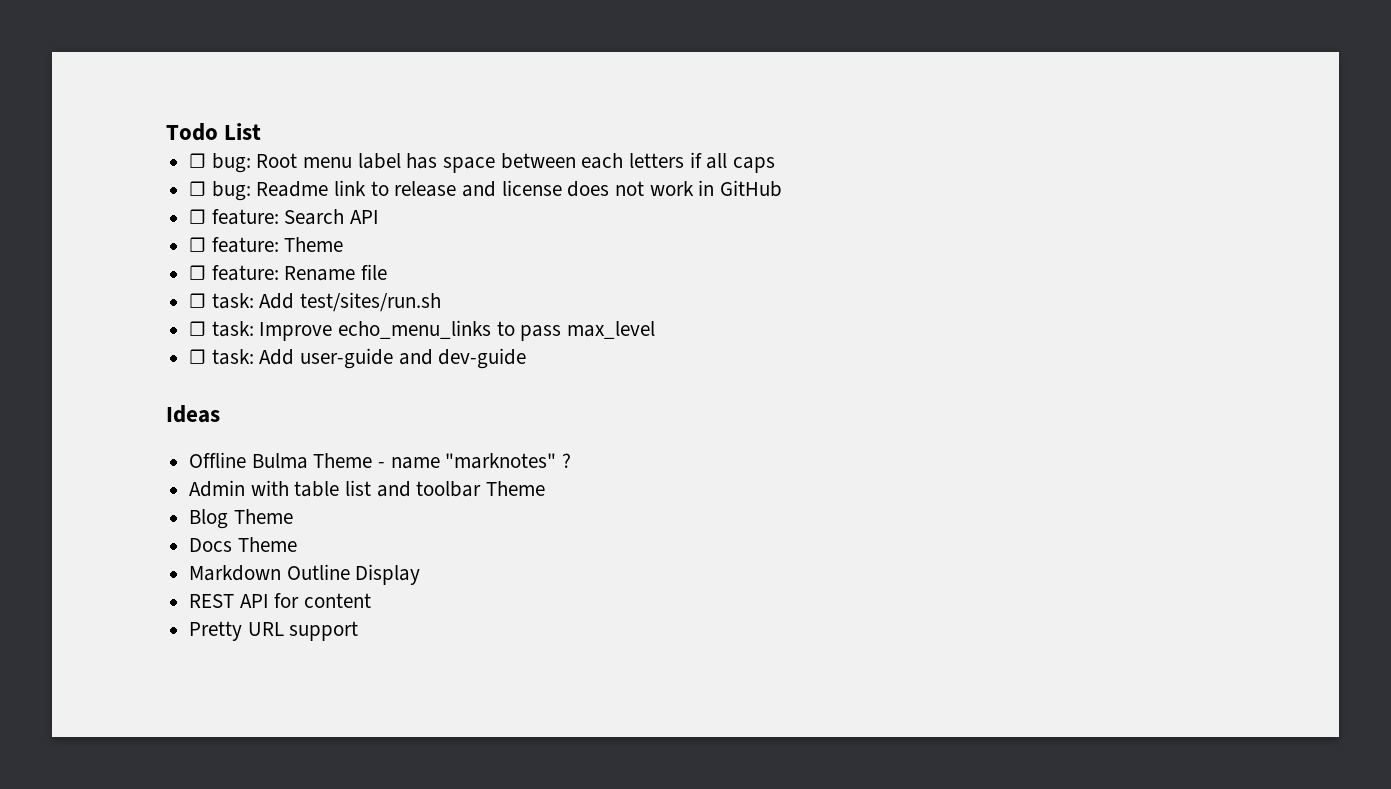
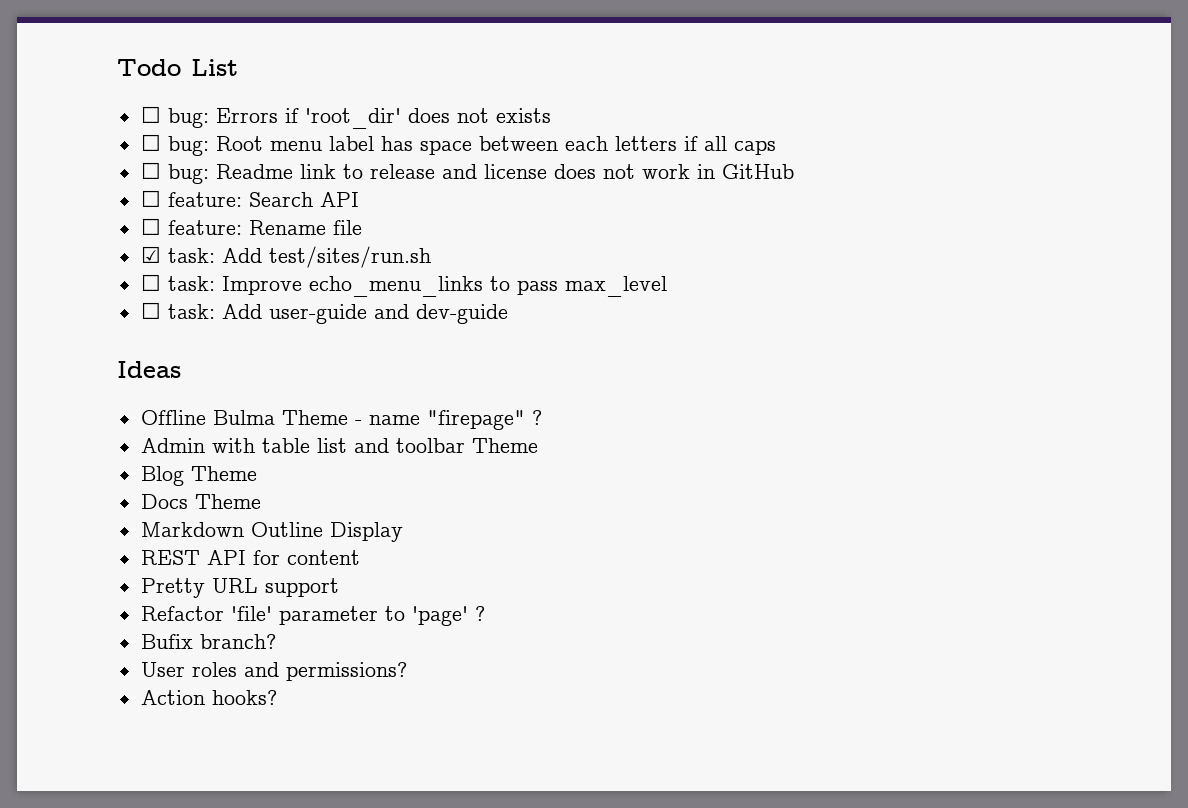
+ ☐ bug: Errors if 'root_dir' does not exists
- ☐ feature: Theme
- ☐ task: Add test/sites/run.sh
+ ☑ task: Add test/sites/run.sh
- Offline Bulma Theme - name "marknotes" ?
+ Offline Bulma Theme - name "firepage" ?
+ Refactor 'file' parameter to 'page' ?
+ Bufix branch?
+ User roles and permissions?
+ Action hooks?

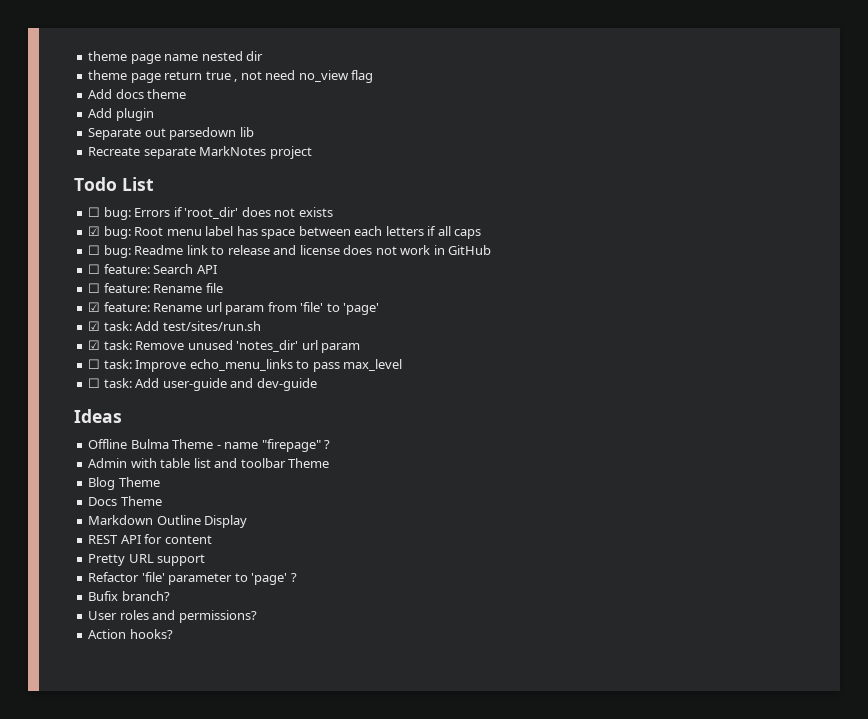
+ theme page name nested dir
+ theme page return true , not need no_view flag
+ Add docs theme
+ Add plugin
+ Separate out parsedown lib
+ Recreate separate MarkNotes project
- ☐ bug: Root menu label has space between each letters if all caps
+ ☑ bug: Root menu label has space between each letters if all caps
+ ☑ feature: Rename url param from 'file' to 'page'
  ☑ task: Add test/sites/run.sh
+ ☑ task: Remove unused 'notes_dir' url param

